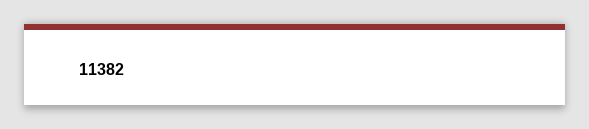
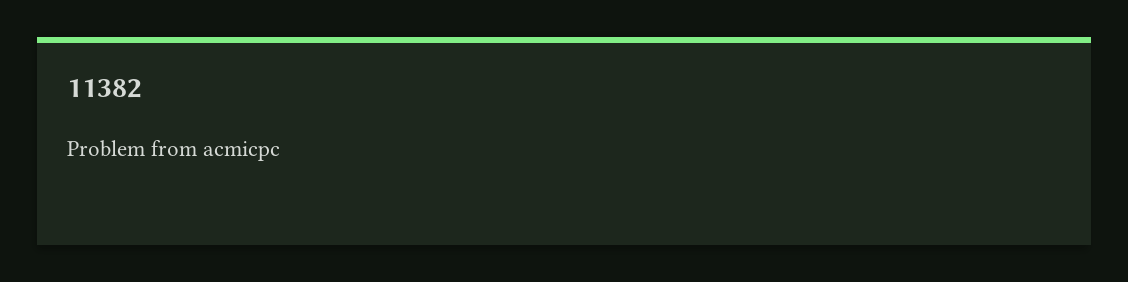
+ Problem from acmicpc

